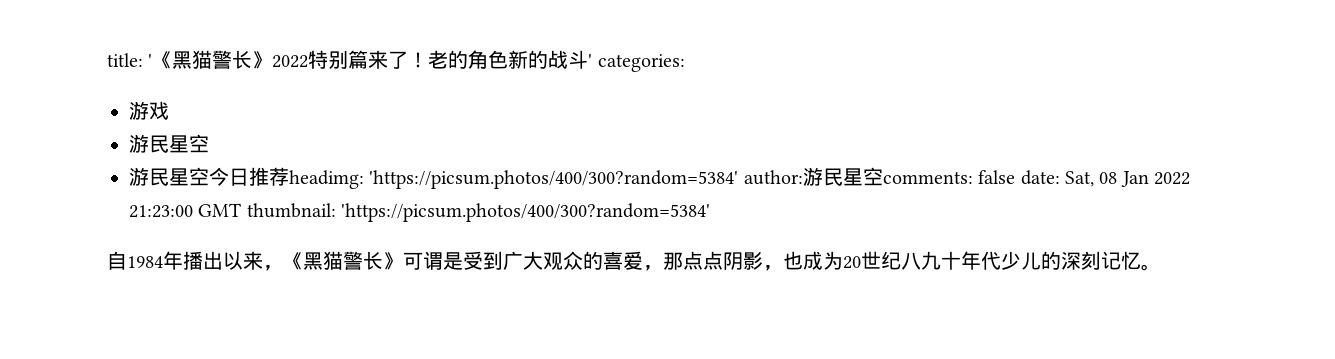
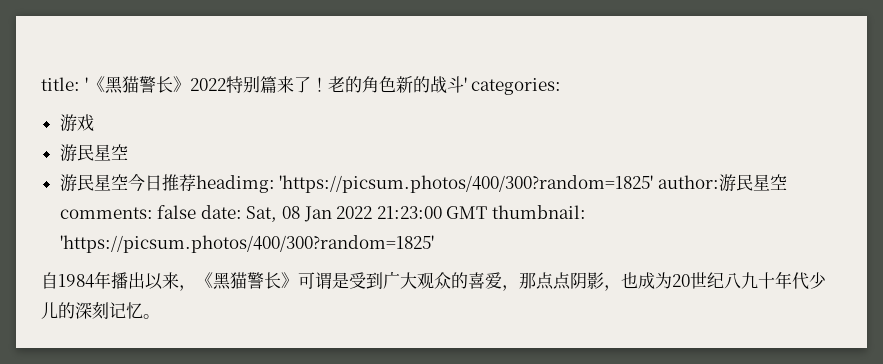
- 游民星空今日推荐headimg: 'https://picsum.photos/400/300?random=5384' author:游民星空comments: false date: Sat, 08 Jan 2022 21:23:00 GMT thumbnail: 'https://picsum.photos/400/300?random=5384'
+ 游民星空今日推荐headimg: 'https://picsum.photos/400/300?random=1825' author:游民星空comments: false date: Sat, 08 Jan 2022 21:23:00 GMT thumbnail: 'https://picsum.photos/400/300?random=1825'

